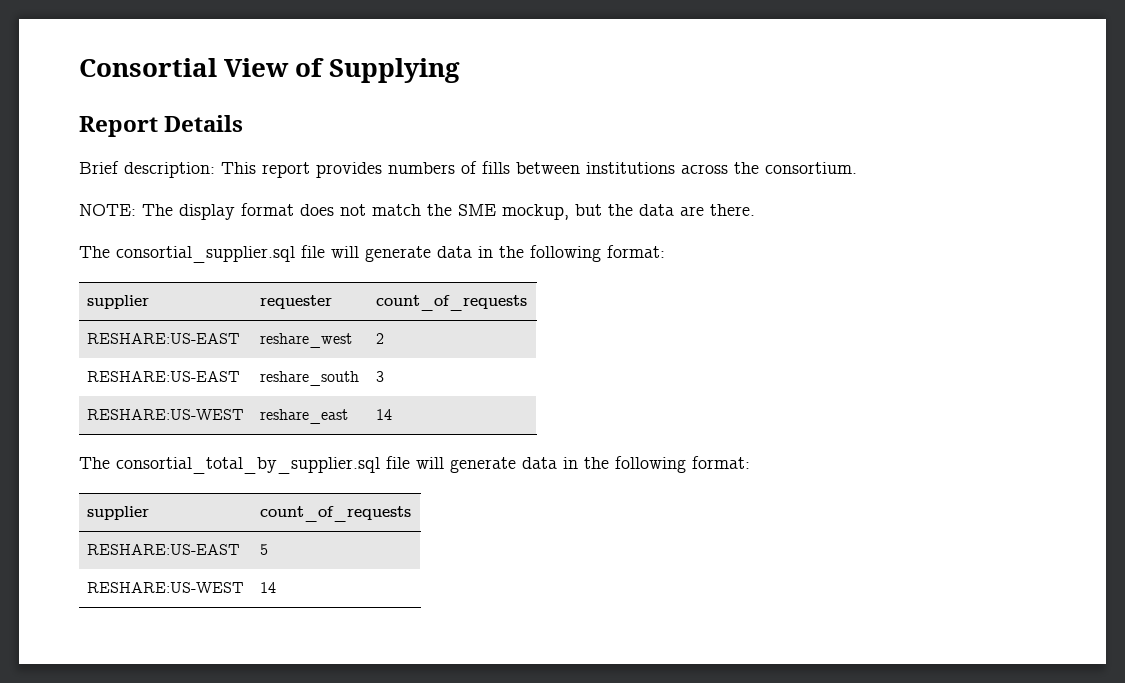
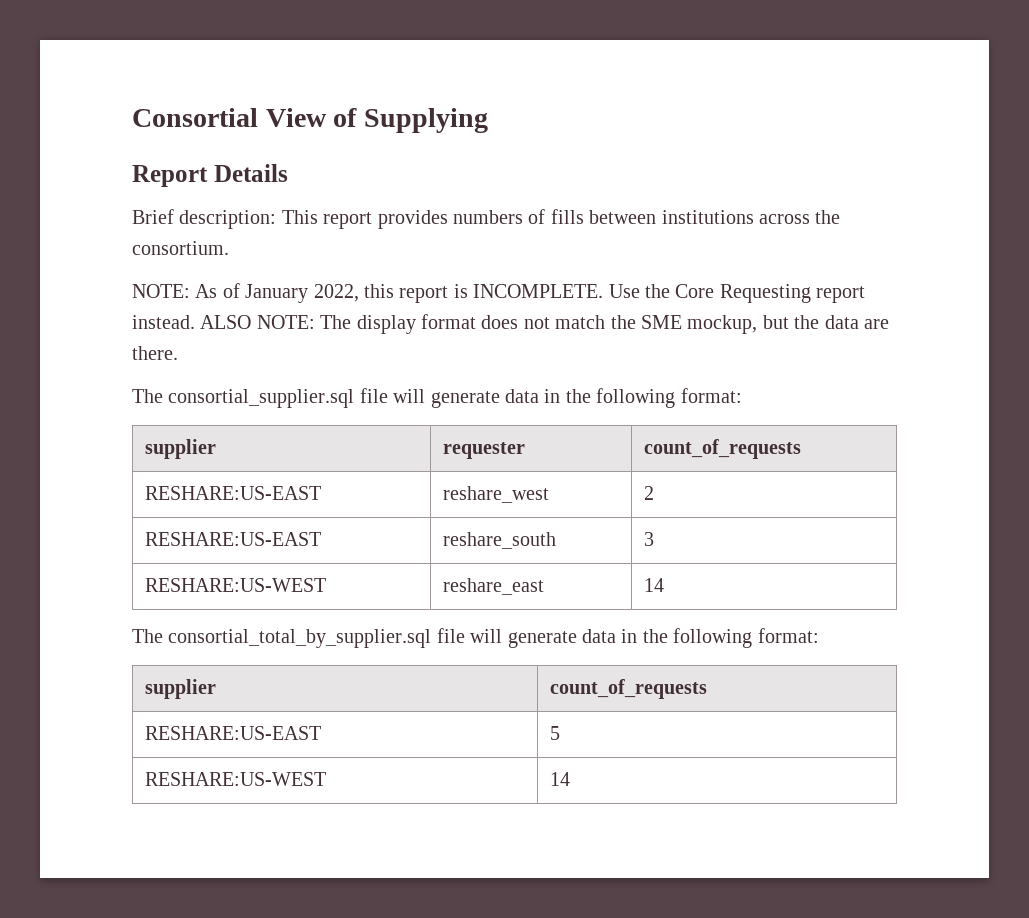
- NOTE: The display format does not match the SME mockup, but the data are there.
+ NOTE: As of January 2022, this report is INCOMPLETE. Use the Core Requesting report instead. ALSO NOTE: The display format does not match the SME mockup, but the data are there.

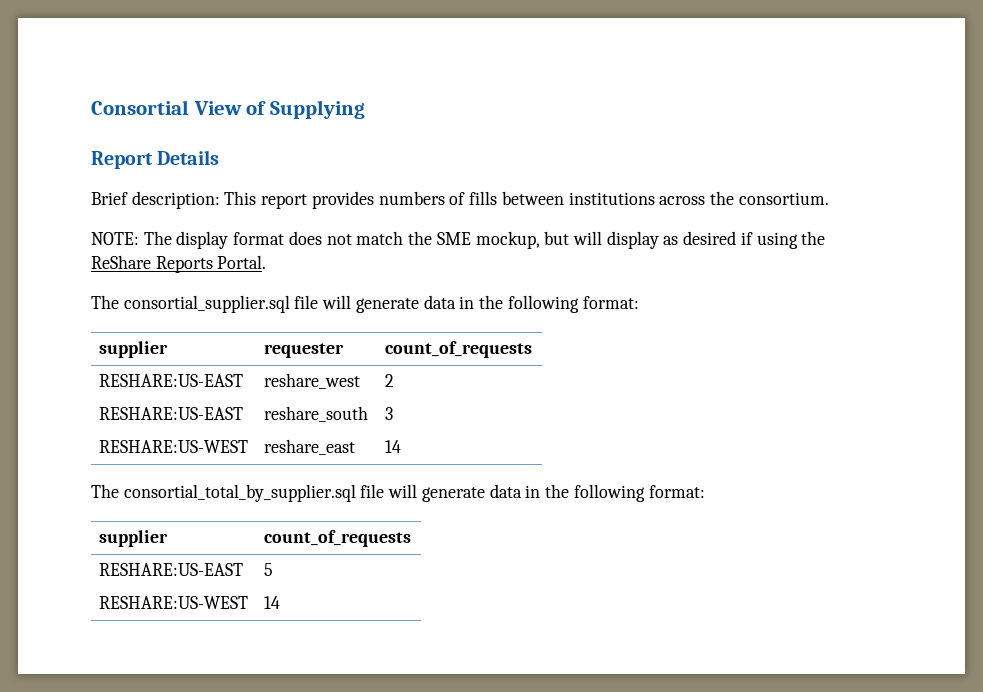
- NOTE: As of January 2022, this report is INCOMPLETE. Use the Core Requesting report instead. ALSO NOTE: The display format does not match the SME mockup, but the data are there.
+ NOTE: The display format does not match the SME mockup, but will display as desired if using the ReShare Reports Portal.

